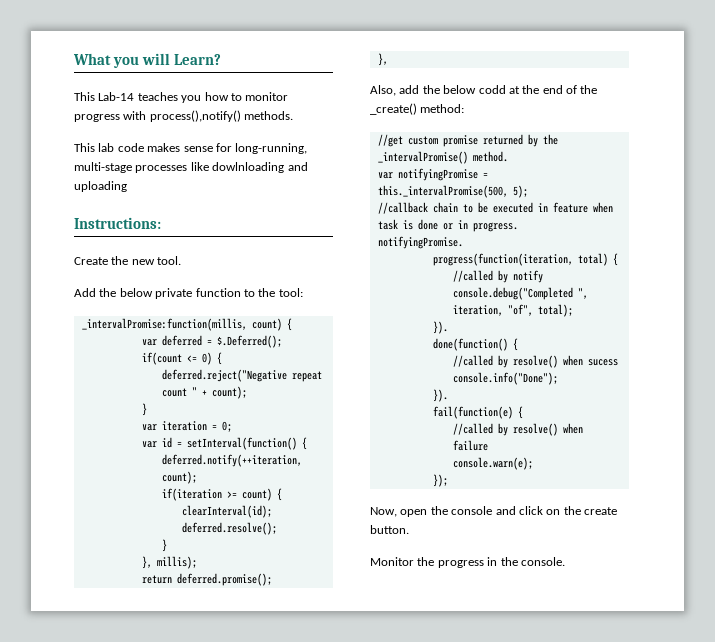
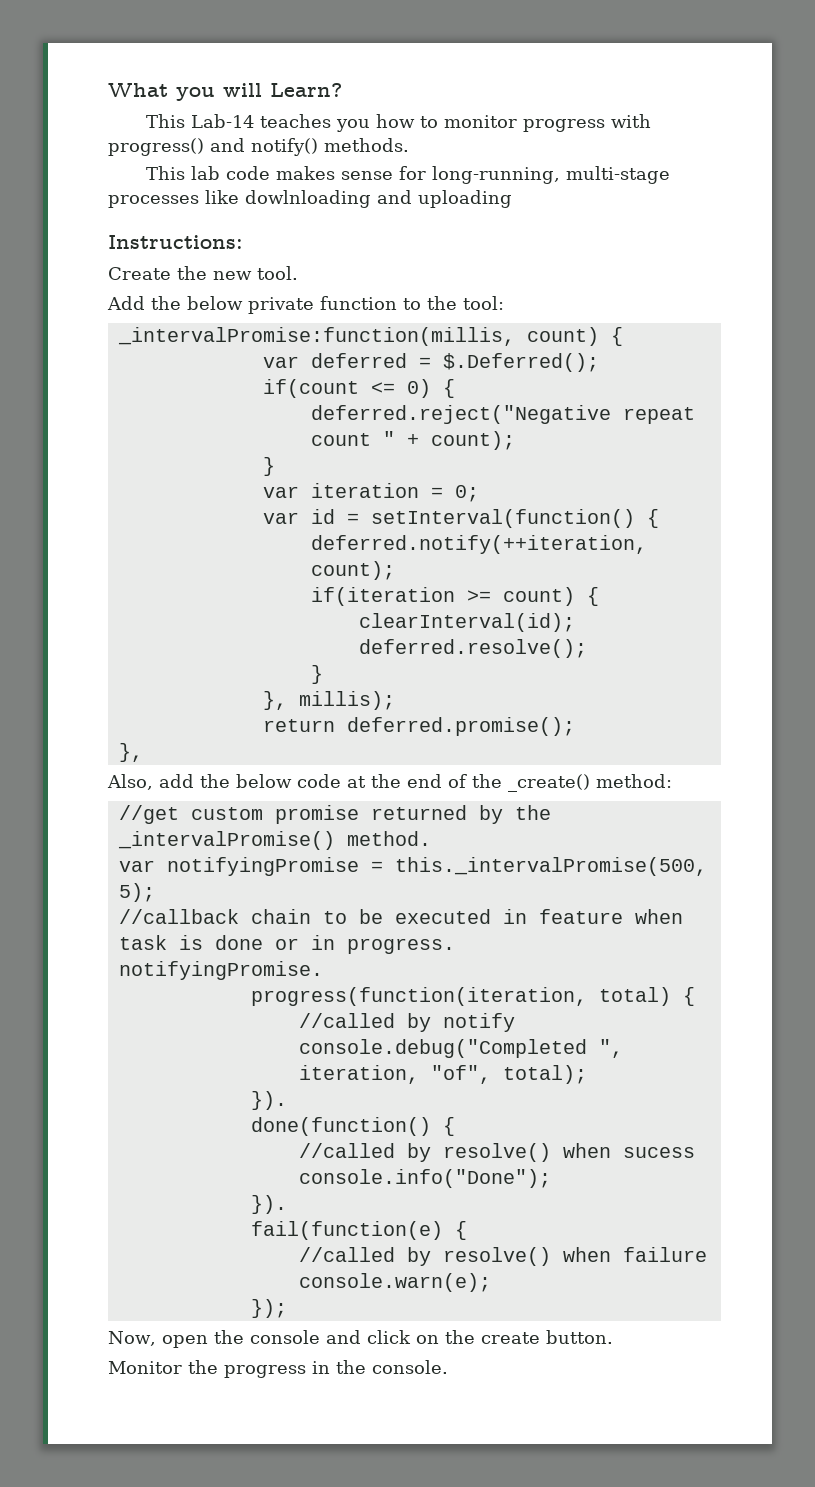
- This Lab-14 teaches you how to monitor progress with process(),notify() methods.
+ This Lab-14 teaches you how to monitor progress with progress() and notify() methods.
- Also, add the below codd at the end of the _create() method:
+ Also, add the below code at the end of the _create() method:

